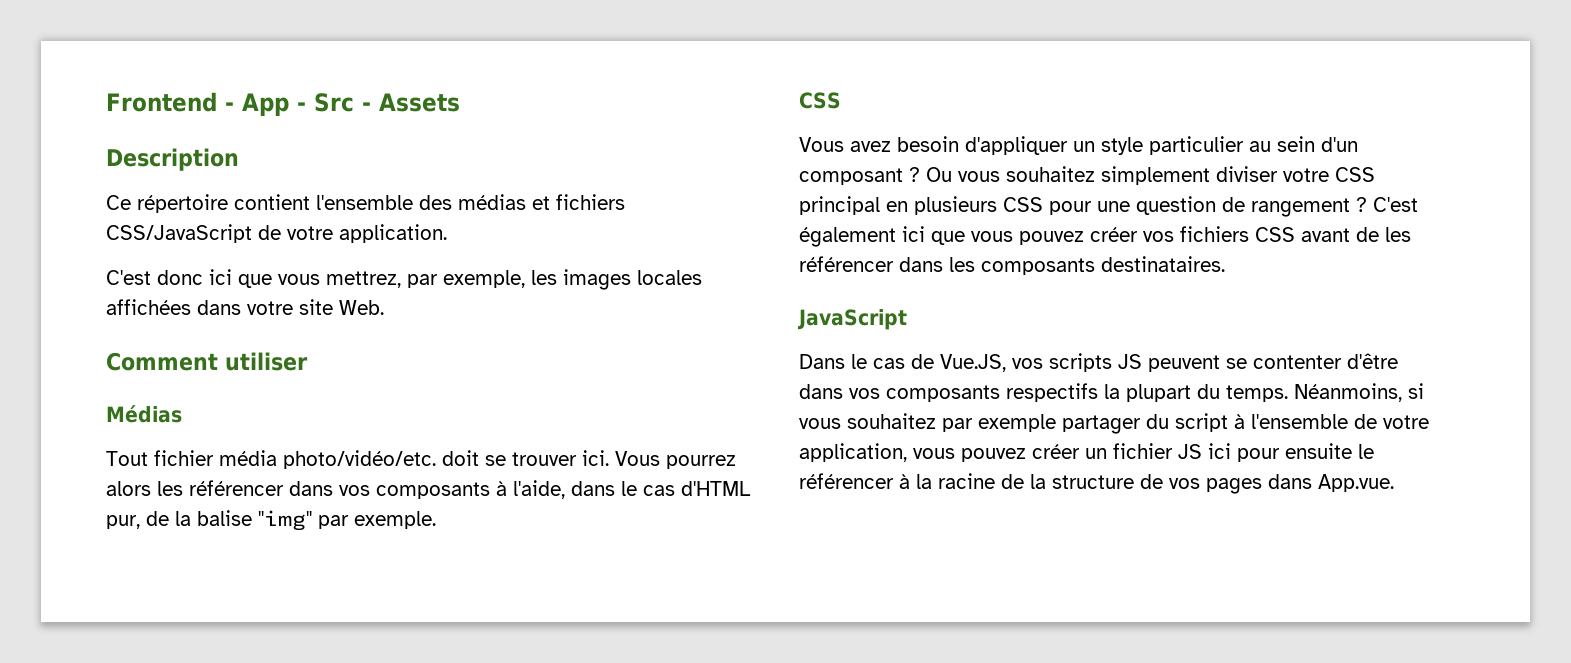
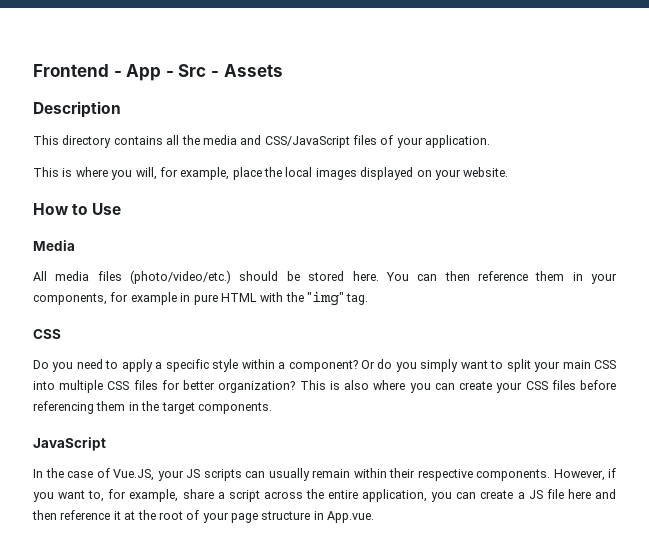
- Ce répertoire contient l'ensemble des médias et fichiers CSS/JavaScript de votre application.
- C'est donc ici que vous mettrez, par exemple, les images locales affichées dans votre site Web.
- Comment utiliser
- Médias
- Tout fichier média photo/vidéo/etc. doit se trouver ici. Vous pourrez alors les référencer dans vos composants à l'aide, dans le cas d'HTML pur, de la balise "img" par exemple.
+ This directory contains all the media and CSS/JavaScript files of your application.
+ This is where you will, for example, place the local images displayed on your website.
+ How to Use
+ Media
+ All media files (photo/video/etc.) should be stored here. You can then reference them in your components, for example in pure HTML with the "img" tag.
  CSS
- Vous avez besoin d'appliquer un style particulier au sein d'un composant ? Ou vous souhaitez simplement diviser votre CSS principal en plusieurs CSS pour une question de rangement ? C'est également ici que vous pouvez créer vos fichiers CSS avant de les référencer dans les composants destinataires.
+ Do you need to apply a specific style within a component? Or do you simply want to split your main CSS into multiple CSS files for better organization? This is also where you can create your CSS files before referencing them in the target components.
  JavaScript
- Dans le cas de Vue.JS, vos scripts JS peuvent se contenter d'être dans vos composants respectifs la plupart du temps. Néanmoins, si vous souhaitez par exemple partager du script à l'ensemble de votre application, vous pouvez créer un fichier JS ici pour ensuite le référencer à la racine de la structure de vos pages dans App.vue.
+ In the case of Vue.JS, your JS scripts can usually remain within their respective components. However, if you want to, for example, share a script across the entire application, you can create a JS file here and then reference it at the root of your page structure in App.vue.

